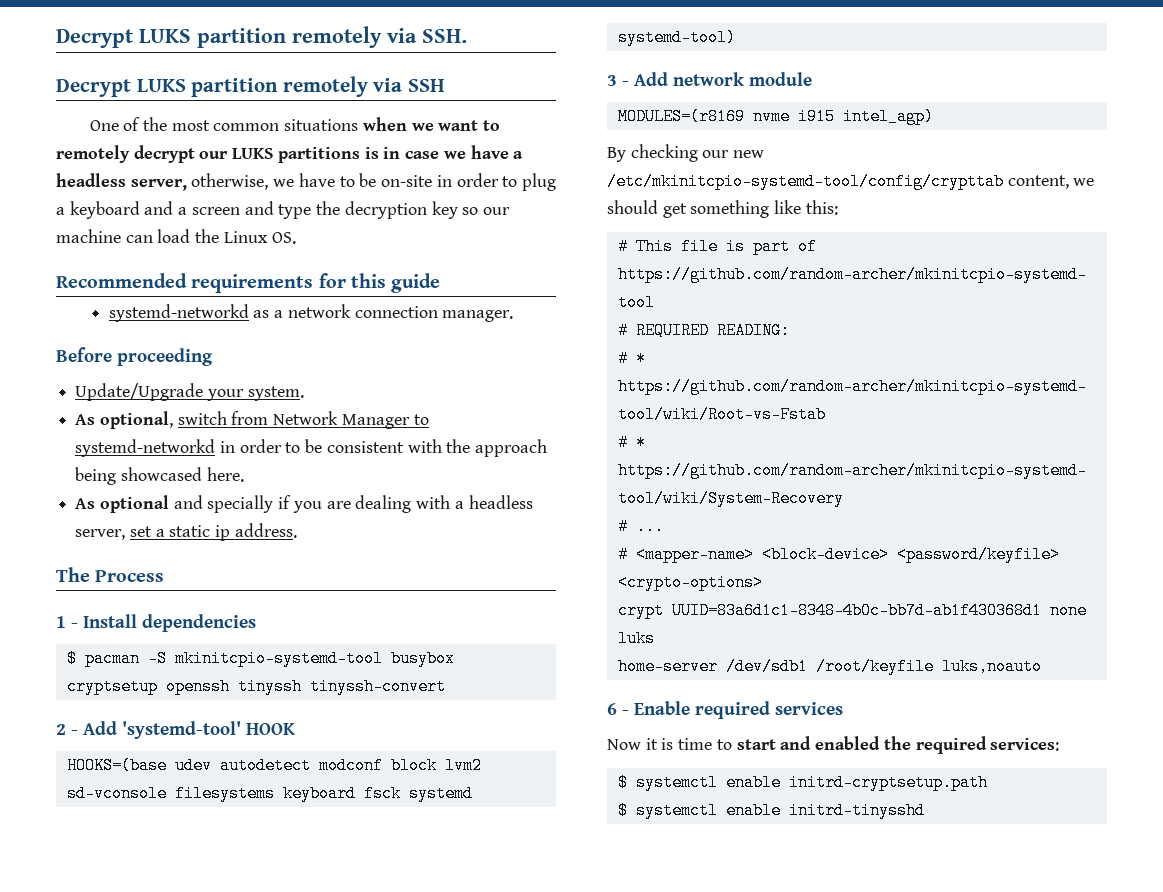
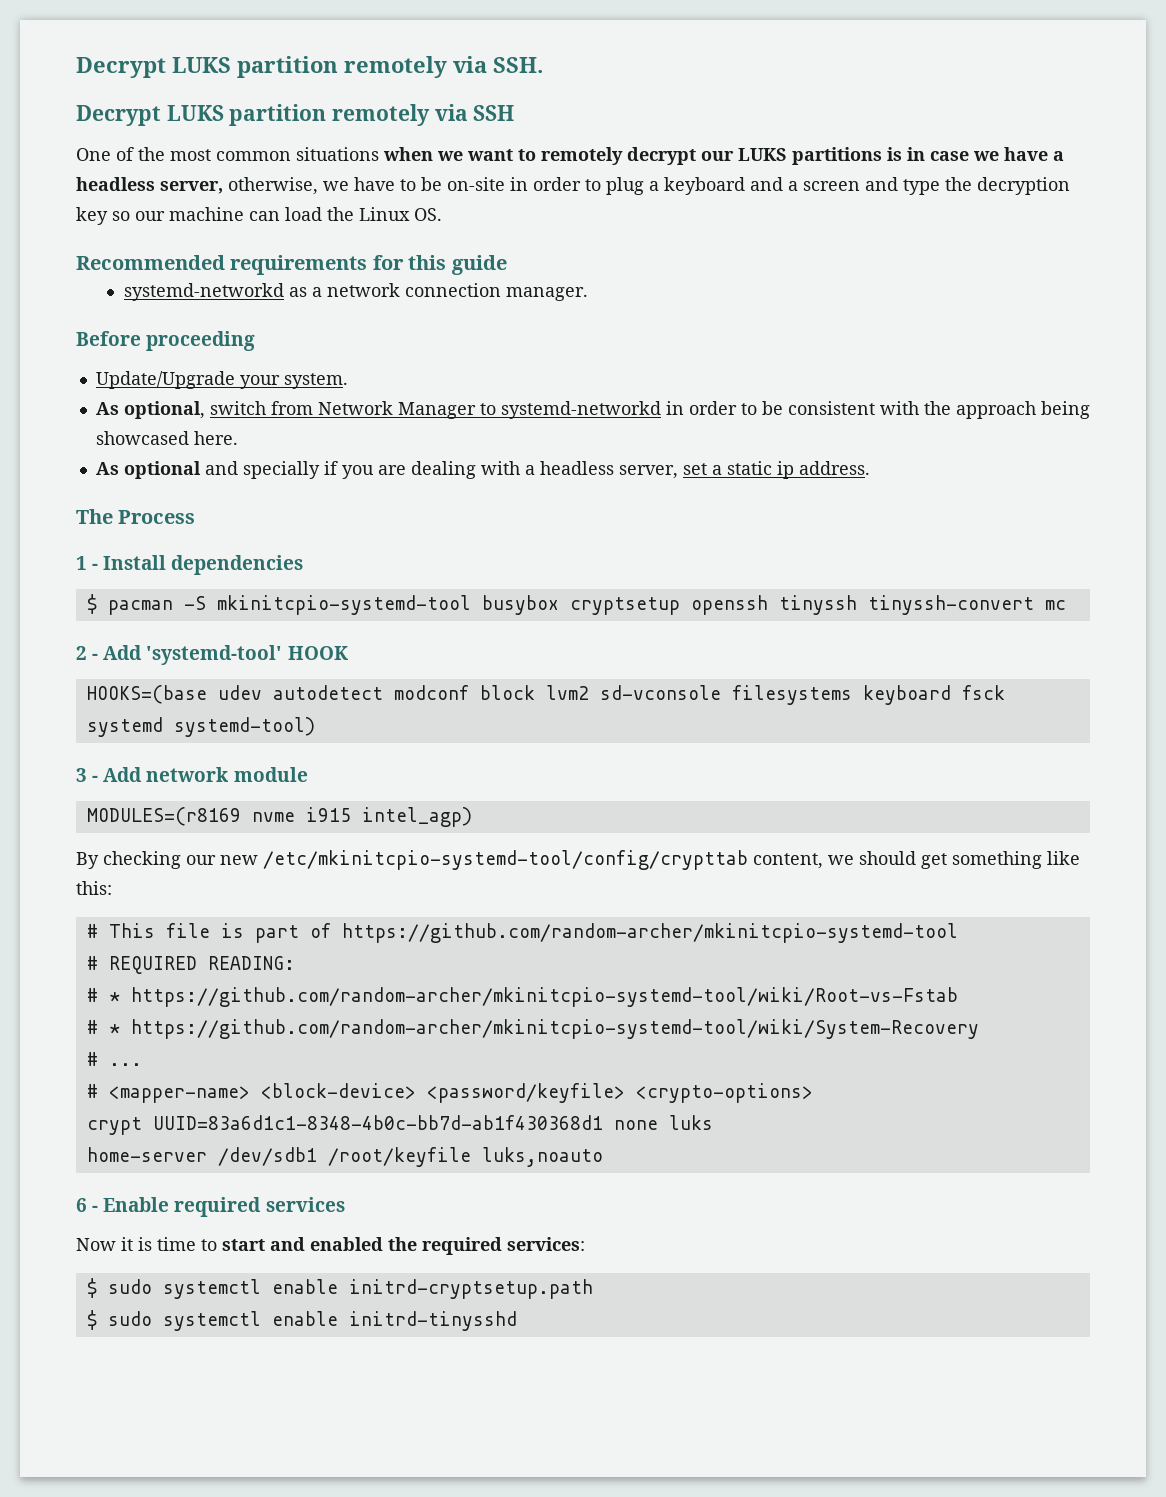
- $ pacman -S mkinitcpio-systemd-tool busybox cryptsetup openssh tinyssh tinyssh-convert
+ $ pacman -S mkinitcpio-systemd-tool busybox cryptsetup openssh tinyssh tinyssh-convert mc
- $ systemctl enable initrd-cryptsetup.path
+ $ sudo systemctl enable initrd-cryptsetup.path
- $ systemctl enable initrd-tinysshd
+ $ sudo systemctl enable initrd-tinysshd

